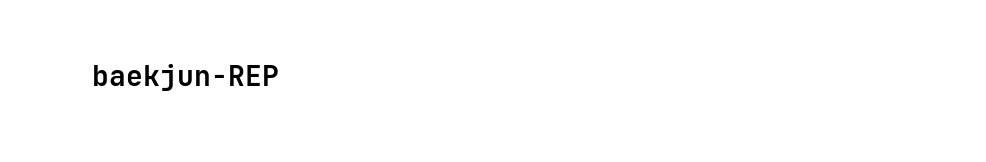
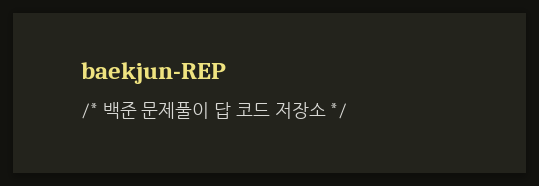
+ /* 백준 문제풀이 답 코드 저장소 */

